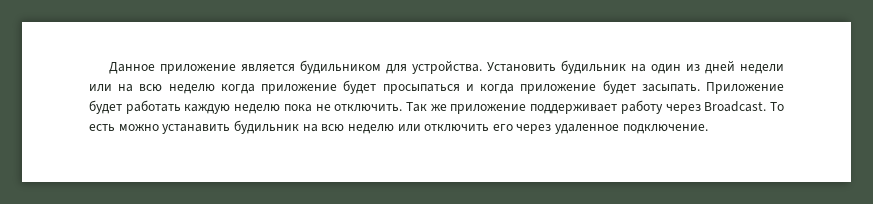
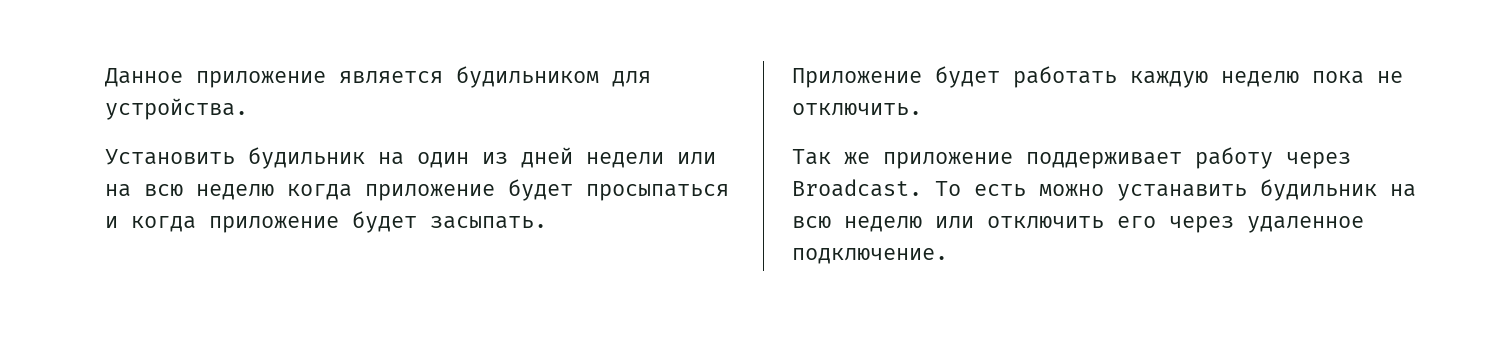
- Данное приложение является будильником для устройства. Установить будильник на один из дней недели или на всю неделю когда приложение будет просыпаться и когда приложение будет засыпать. Приложение будет работать каждую неделю пока не отключить. Так же приложение поддерживает работу через Broadcast.
+ Данное приложение является будильником для устройства.
+ Установить будильник на один из дней недели или на всю неделю когда приложение будет просыпаться и когда приложение будет засыпать.
+ Приложение будет работать каждую неделю пока не отключить.
+ Так же приложение поддерживает работу через Broadcast.

